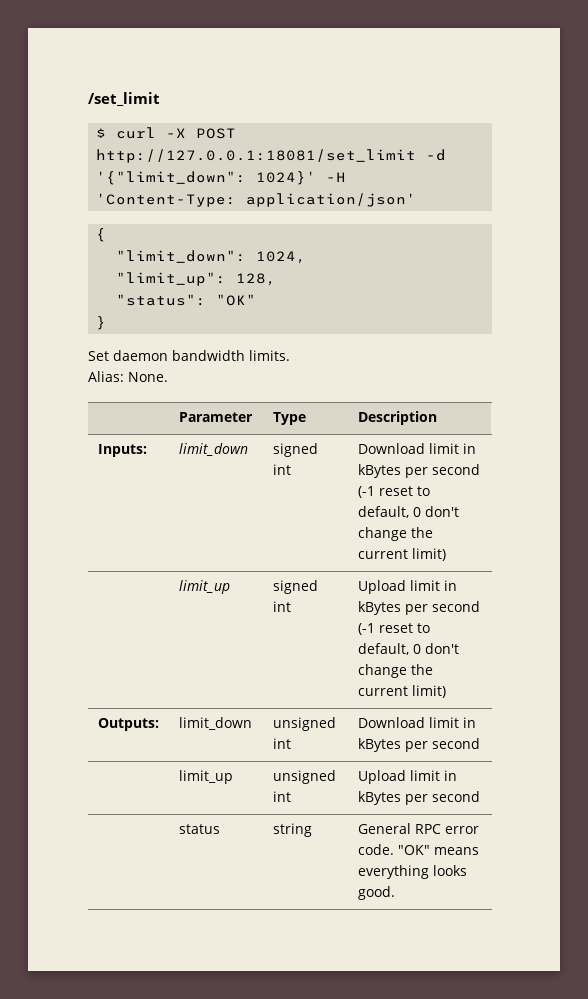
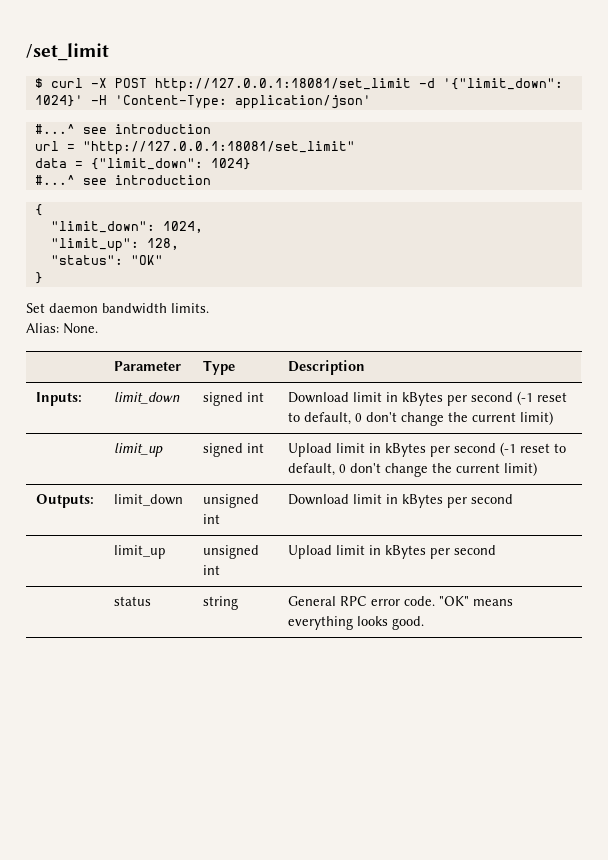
  $ curl -X POST http://127.0.0.1:18081/set_limit -d '{"limit_down": 1024}' -H 'Content-Type: application/json'
+ #...^ see introduction
+ url = "http://127.0.0.1:18081/set_limit"
+ data = {"limit_down": 1024}
+ #...^ see introduction

